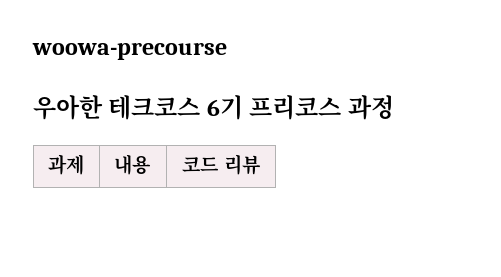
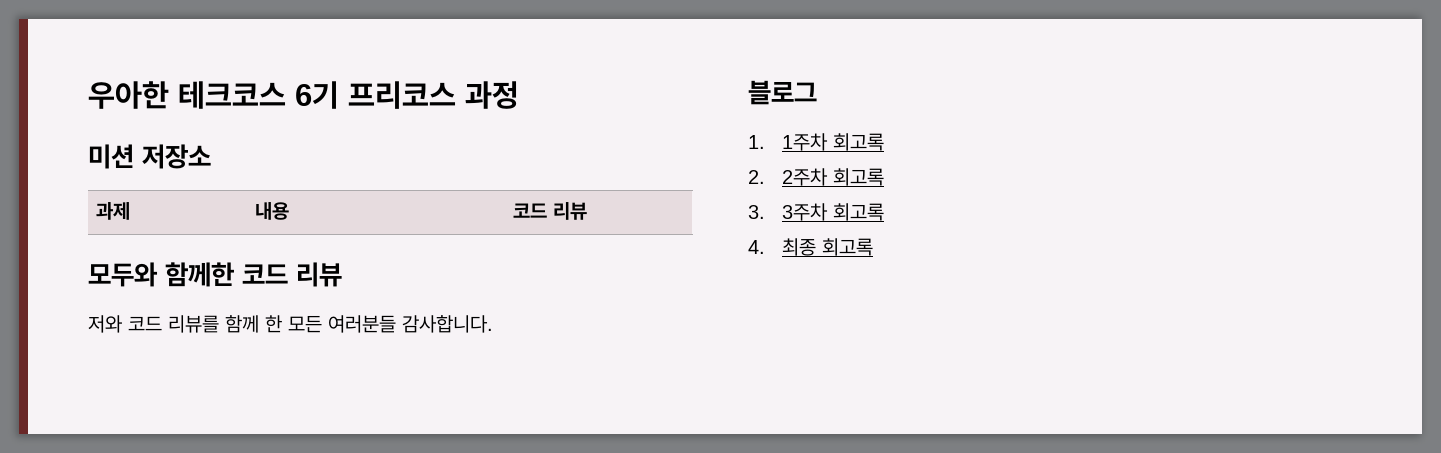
- woowa-precourse
+ 미션 저장소
+ 모두와 함께한 코드 리뷰
+ 저와 코드 리뷰를 함께 한 모든 여러분들 감사합니다.
+ 블로그
+ 1. 1주차 회고록
+ 2. 2주차 회고록
+ 3. 3주차 회고록
+ 4. 최종 회고록

